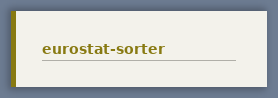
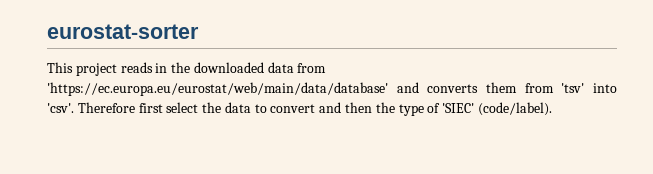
+ This project reads in the downloaded data from 'https://ec.europa.eu/eurostat/web/main/data/database' and converts them from 'tsv' into 'csv'. Therefore first select the data to convert and then the type of 'SIEC' (code/label).

